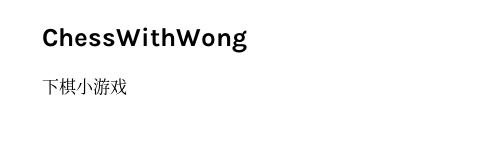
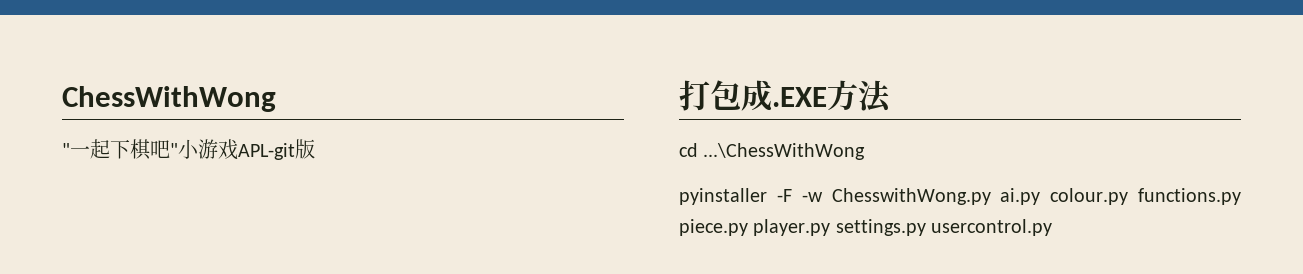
- 下棋小游戏
+ "一起下棋吧"小游戏APL-git版
+ 打包成.EXE方法
+ cd ...\ChessWithWong
+ pyinstaller -F -w ChesswithWong.py ai.py colour.py functions.py piece.py player.py settings.py usercontrol.py

